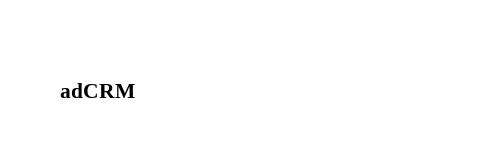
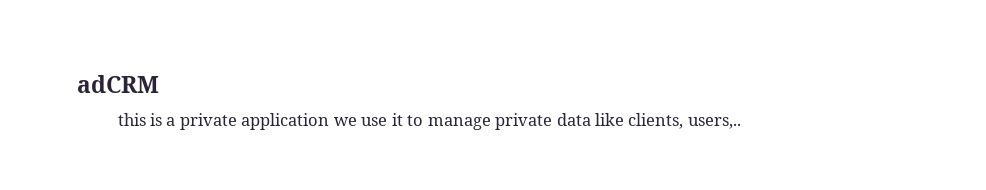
+ this is a private application we use it to manage private data like clients, users,..

